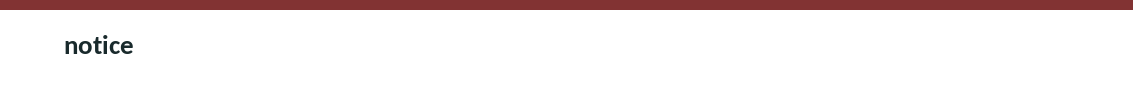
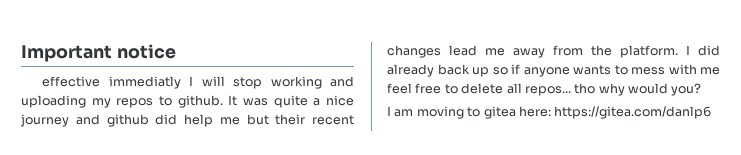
- notice
+ Important notice
+ effective immediatly I will stop working and uploading my repos to github. It was quite a nice journey and github did help me but their recent changes lead me away from the platform. I did already back up so if anyone wants to mess with me feel free to delete all repos... tho why would you?
+ I am moving to gitea here: https://gitea.com/danlp6

